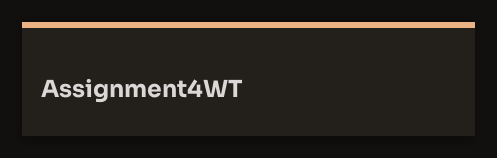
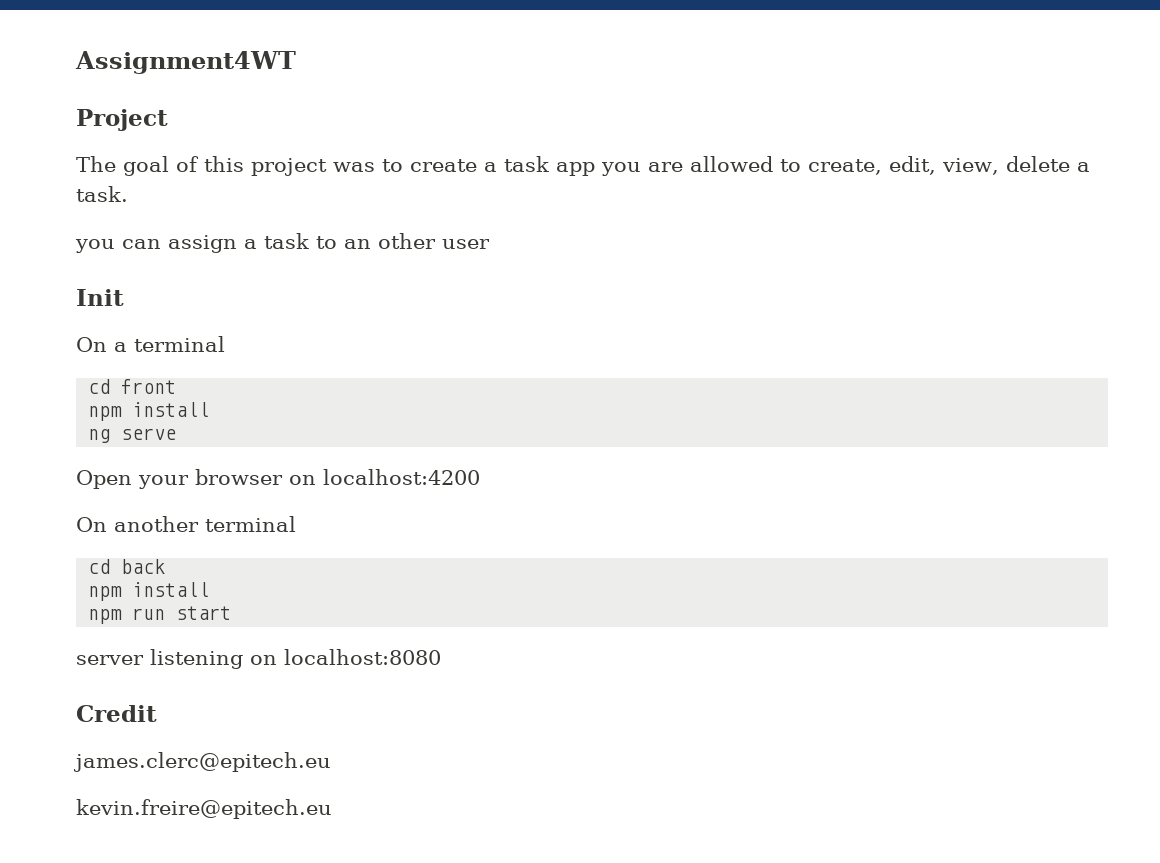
+ Project
+ The goal of this project was to create a task app you are allowed to create, edit, view, delete a task.
+ you can assign a task to an other user
+ Init
+ On a terminal
+ cd front
+ npm install
+ ng serve
+ Open your browser on localhost:4200
+ On another terminal
+ cd back
+ npm install
+ npm run start
+ server listening on localhost:8080
+ Credit
+ james.clerc@epitech.eu
+ kevin.freire@epitech.eu

